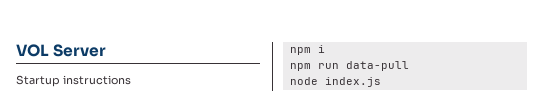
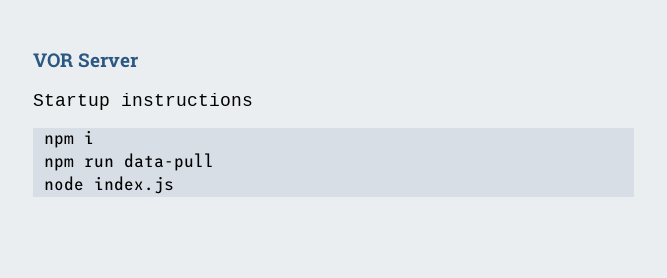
- VOL Server
+ VOR Server

